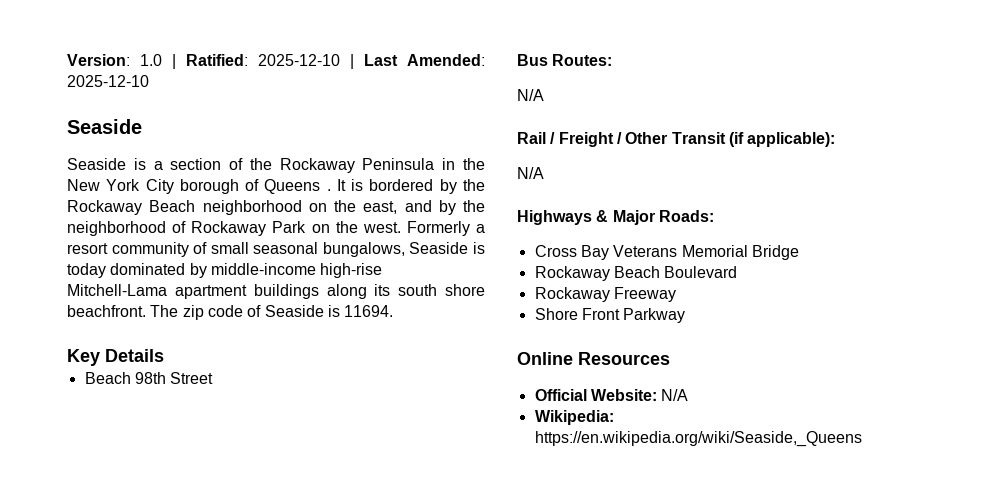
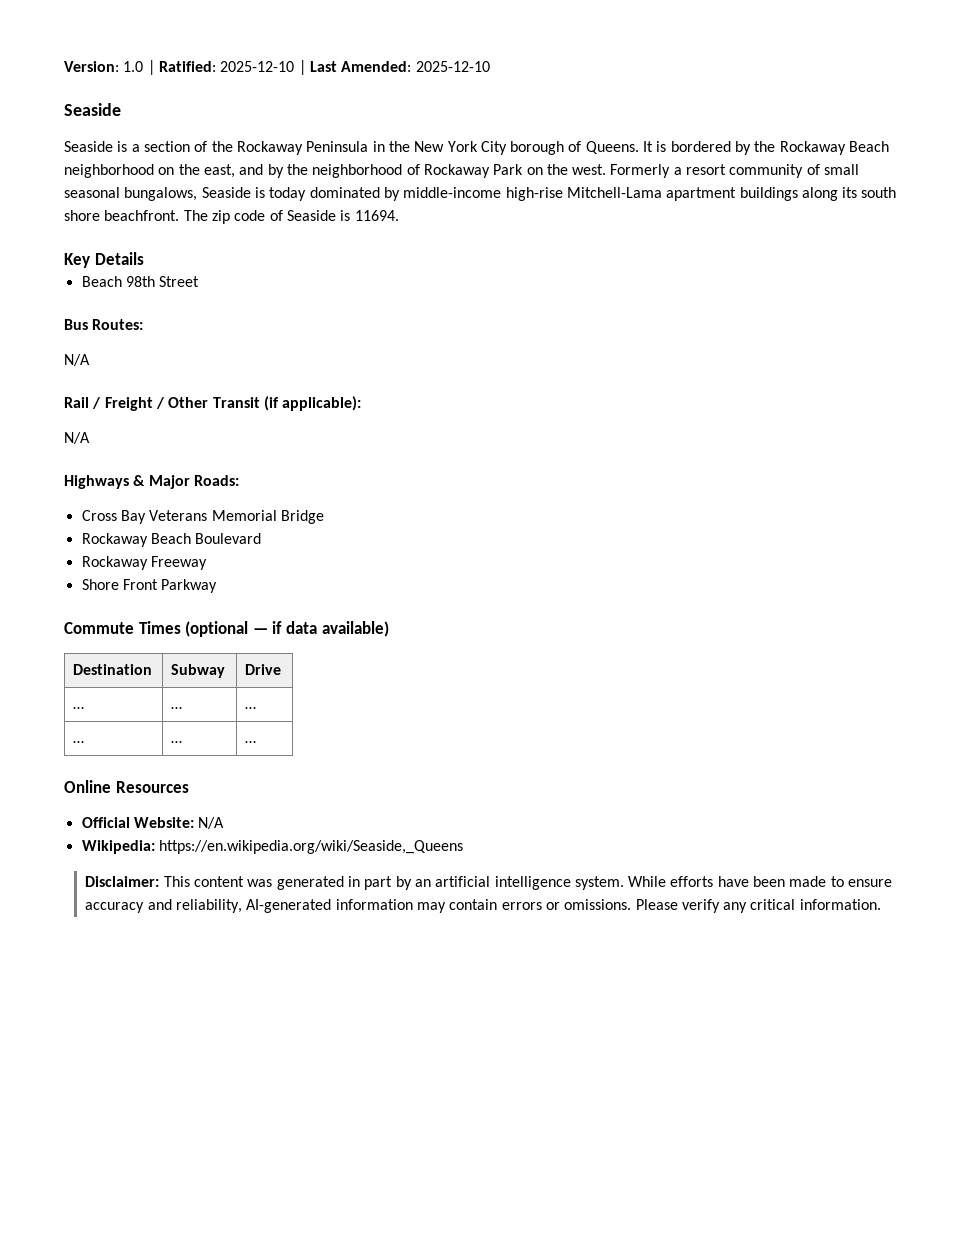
- Seaside is a section of the Rockaway Peninsula in the New York City borough of Queens .
+ Seaside is a section of the Rockaway Peninsula in the New York City borough of Queens.
+ Commute Times (optional — if data available)
+ Destination | Subway | Drive
+ … | … | …
+ … | … | …
+ Disclaimer: This content was generated in part by an artificial intelligence system. While efforts have been made to ensure accuracy and reliability, AI-generated information may contain errors or omissions. Please verify any critical information.

